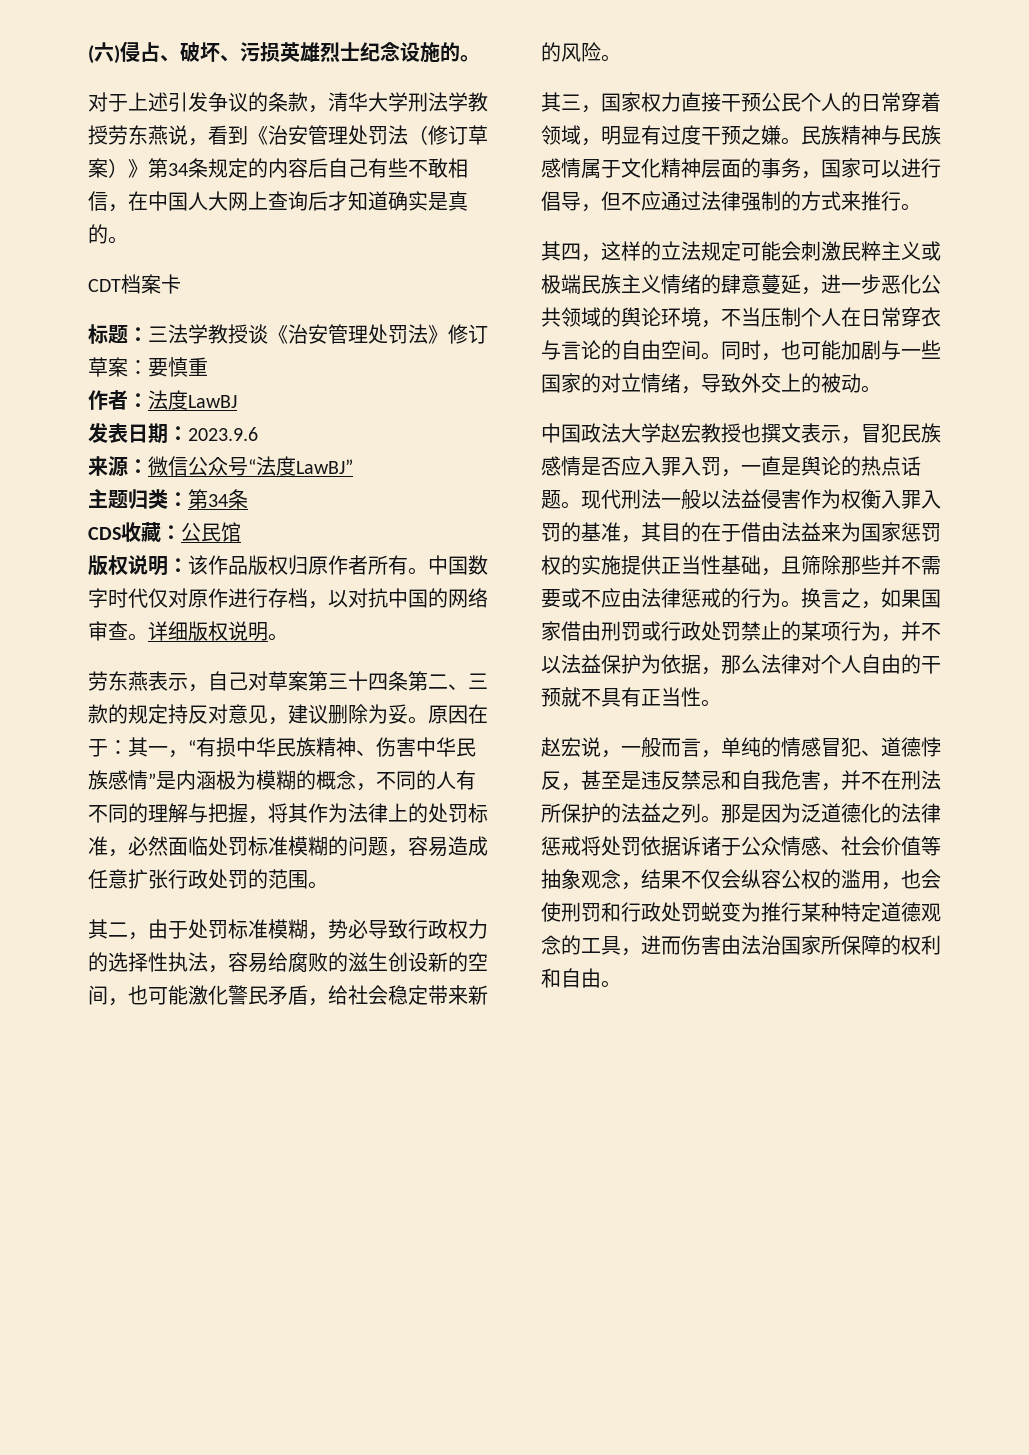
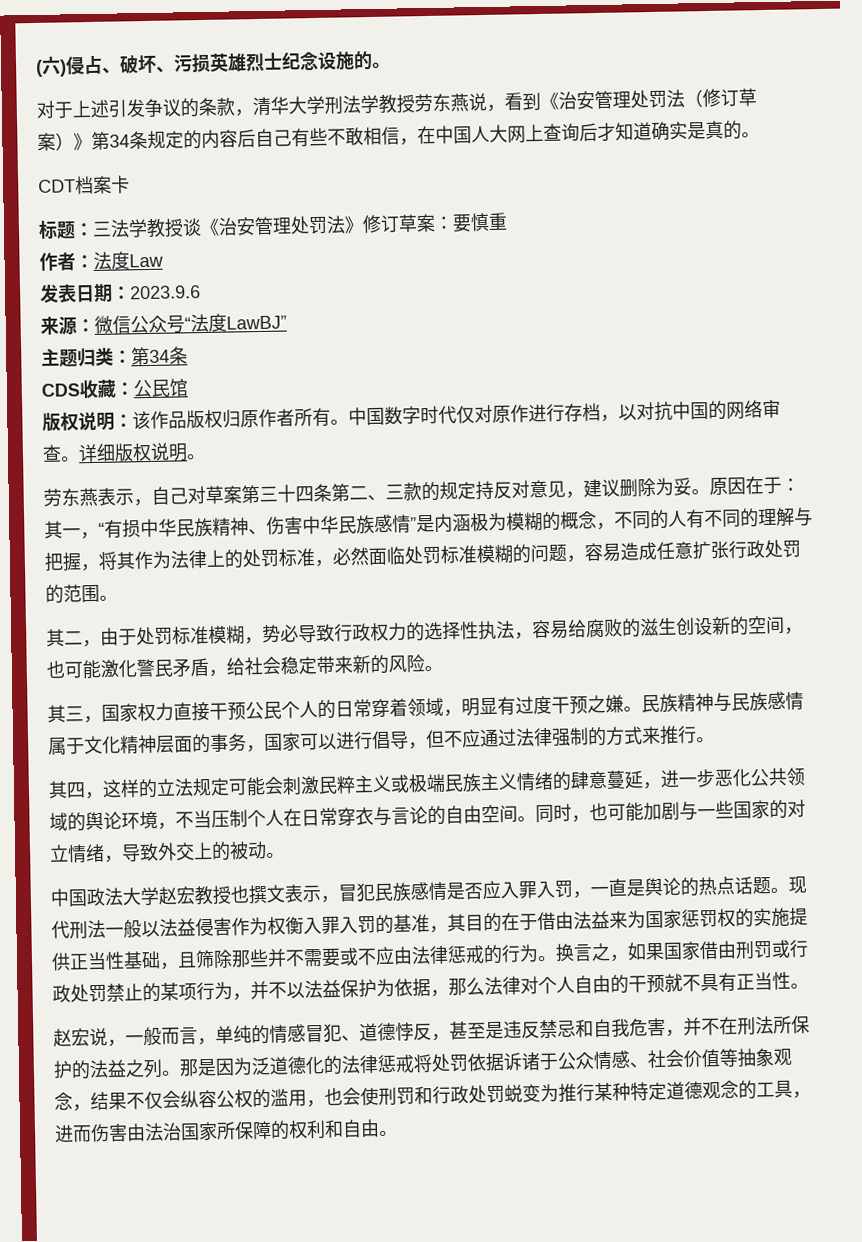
- 作者：法度LawBJ
+ 作者：法度Law

